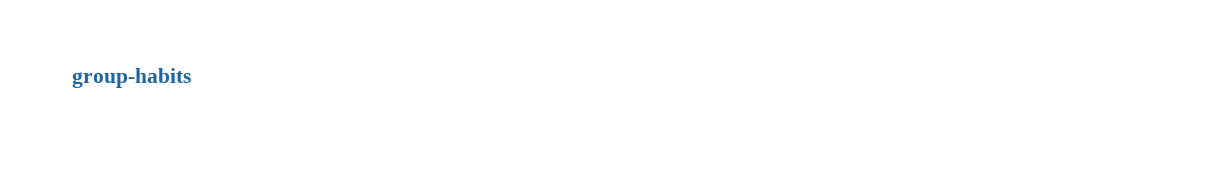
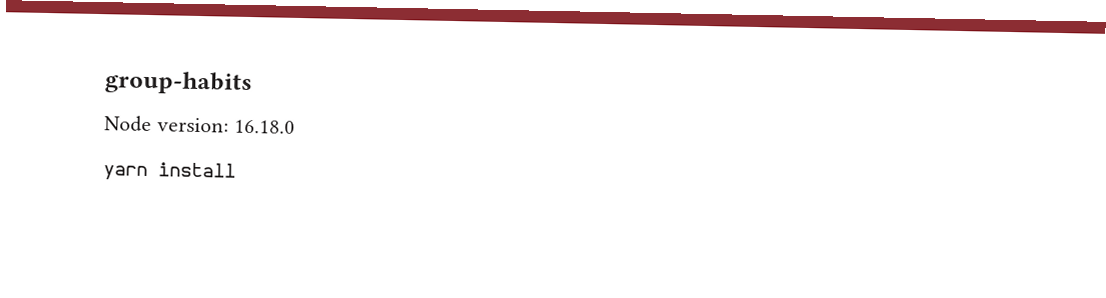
+ Node version: 16.18.0
+ yarn install

